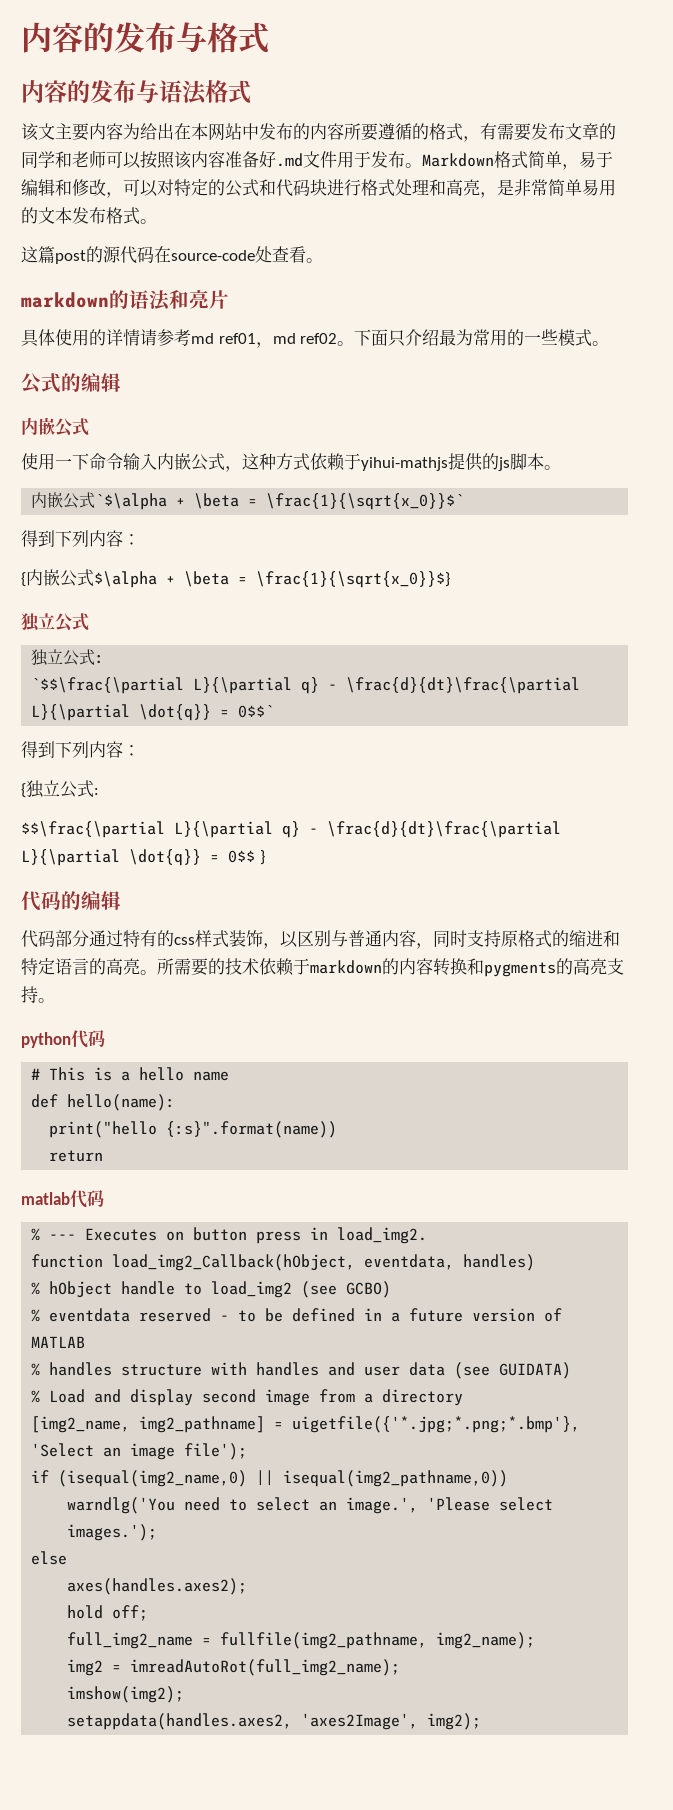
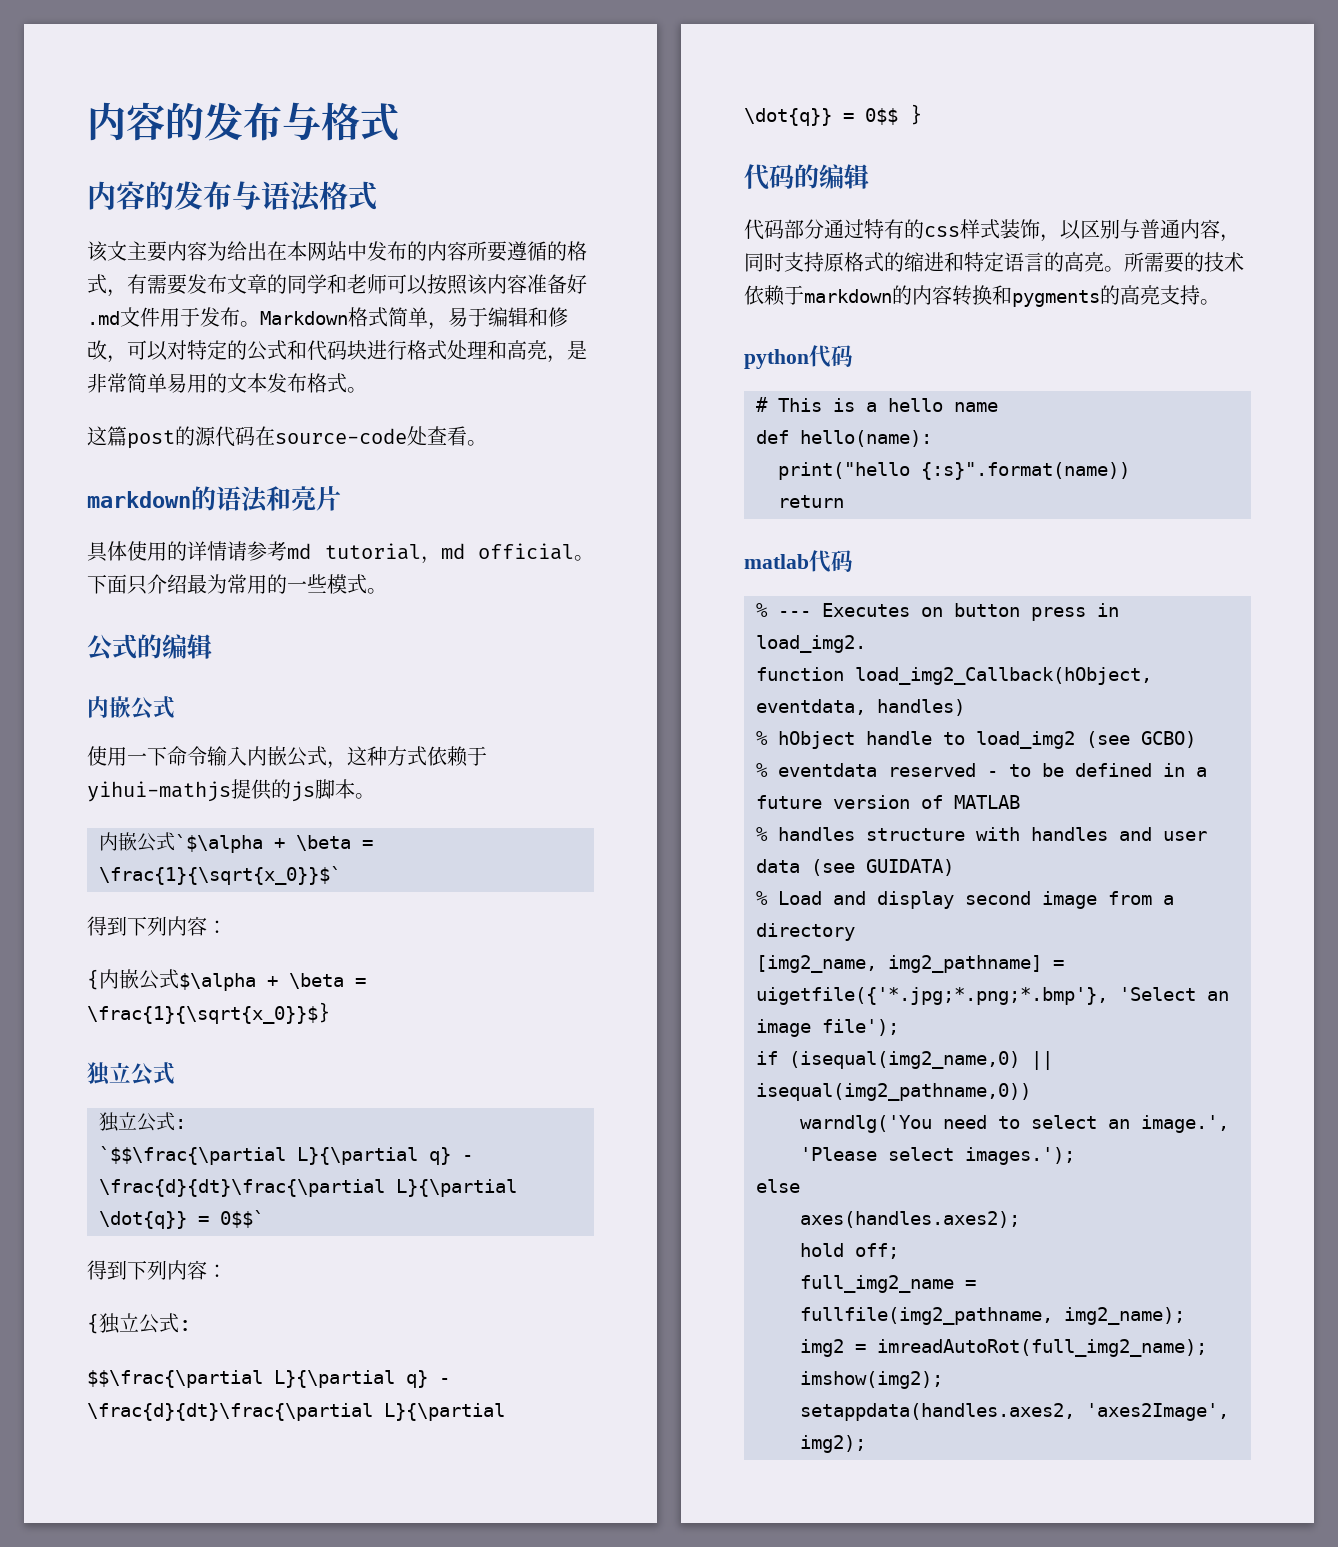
- 具体使用的详情请参考md ref01，md ref02。
+ 具体使用的详情请参考md tutorial，md official。

